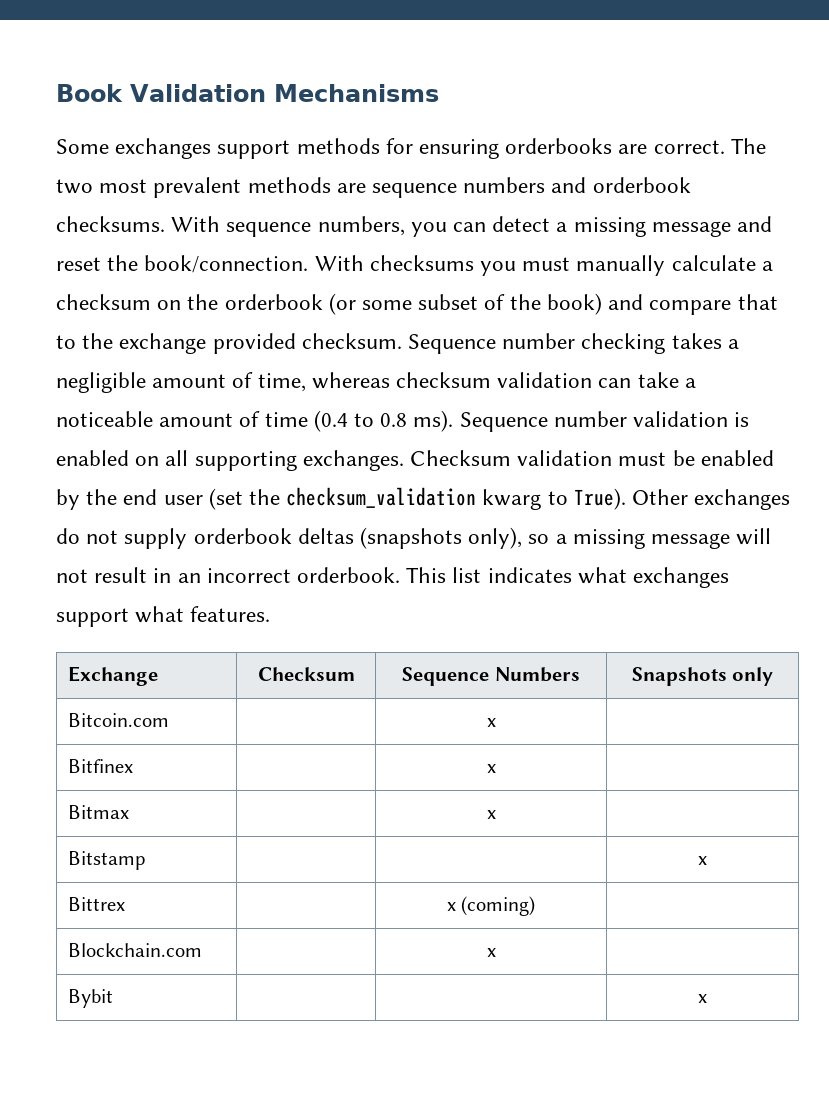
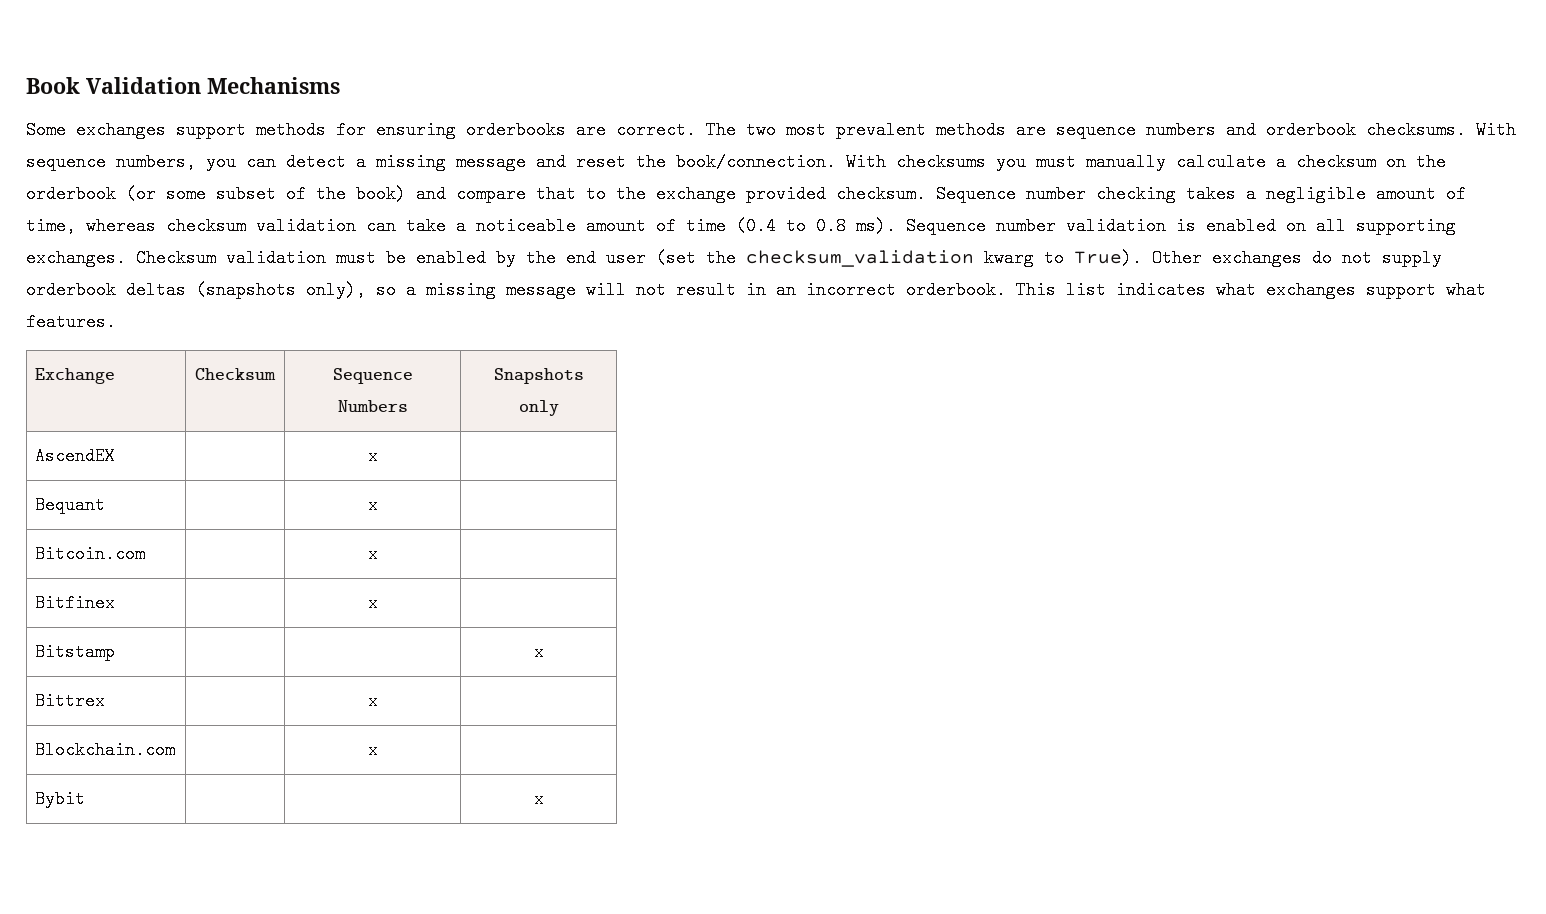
+ AscendEX | | x |
+ Bequant | | x |
- Bitmax | | x |
- Bittrex | | x (coming) |
+ Bittrex | | x |

